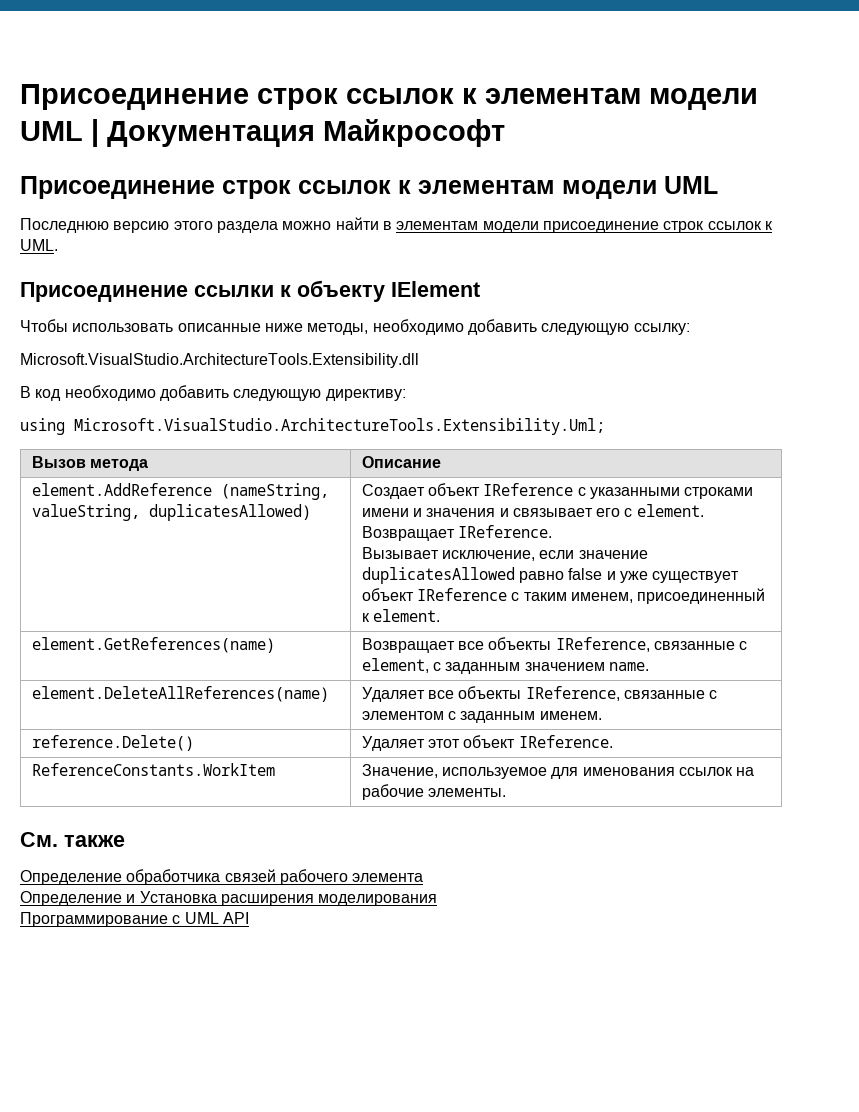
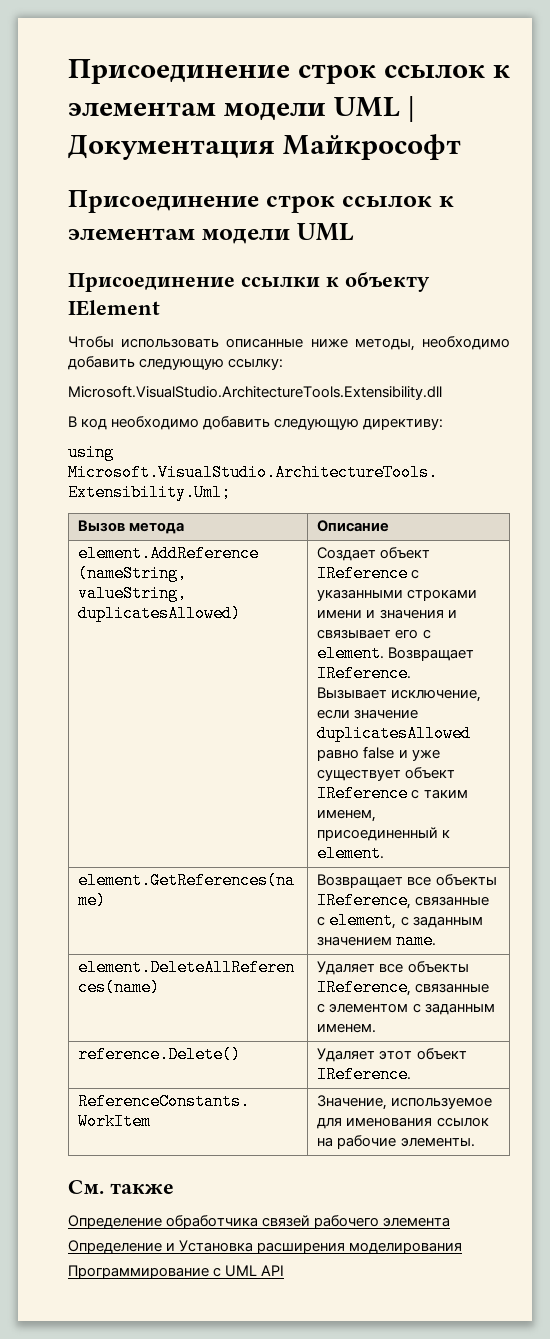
- Последнюю версию этого раздела можно найти в элементам модели присоединение строк ссылок к UML.

